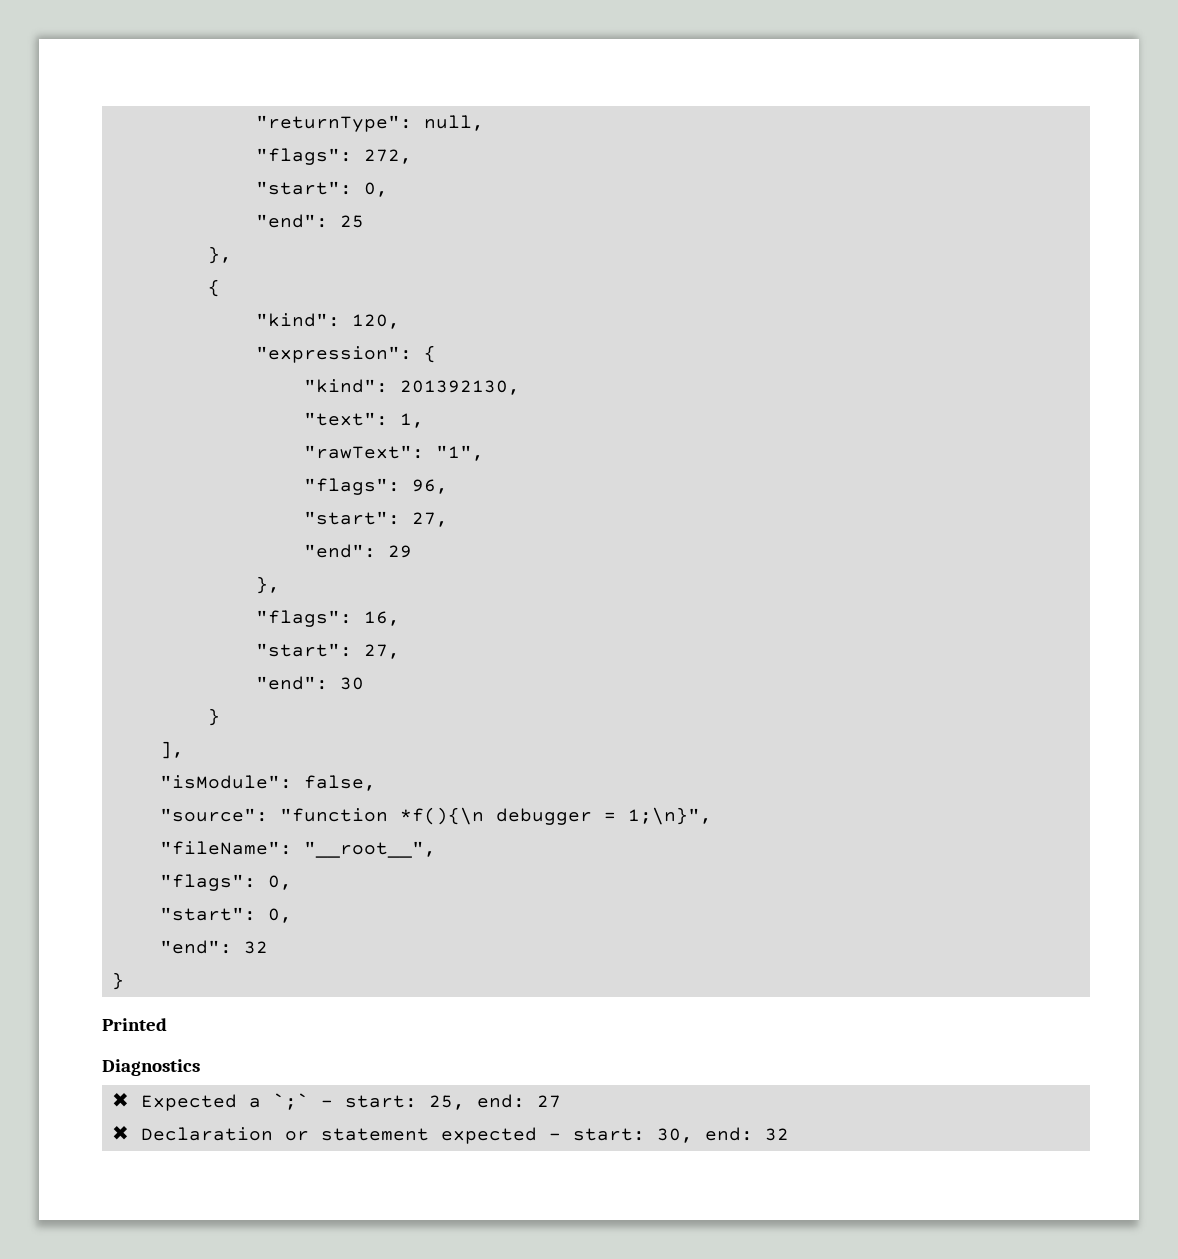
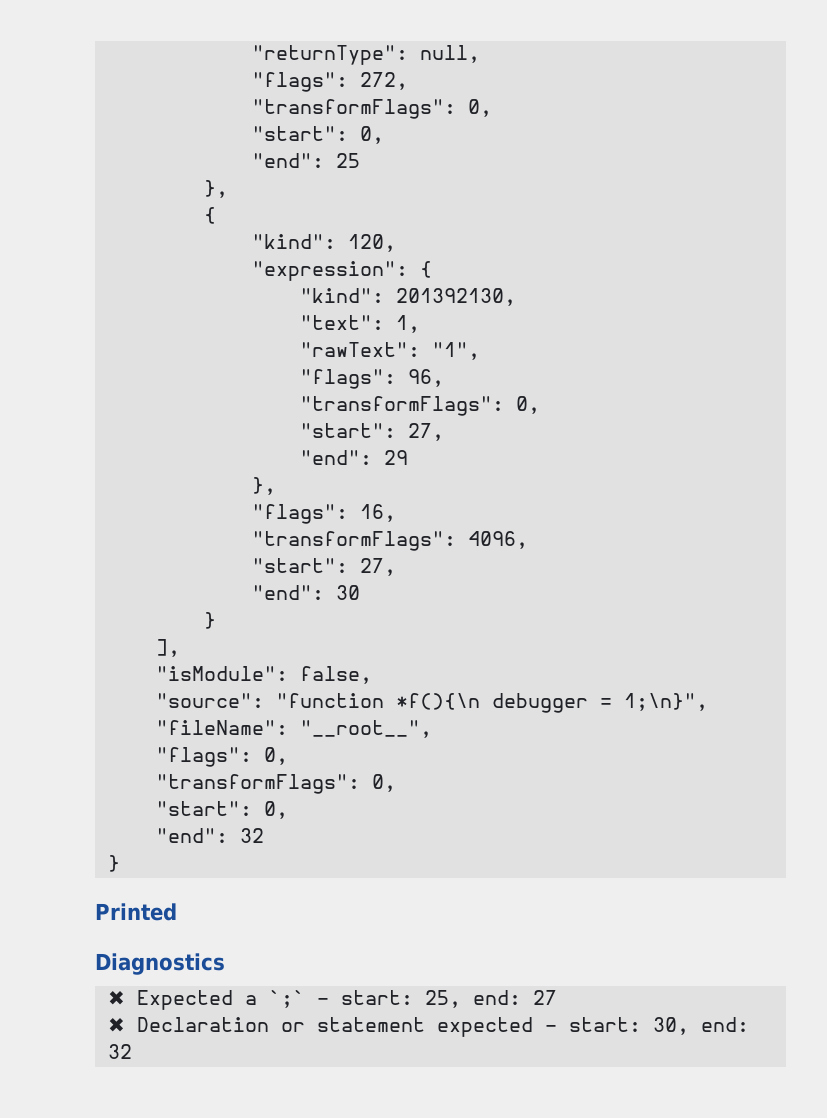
  "flags": 272,
+ "transformFlags": 0,
  "flags": 96,
+ "transformFlags": 0,
+ "transformFlags": 4096,
  "flags": 0,
+ "transformFlags": 0,

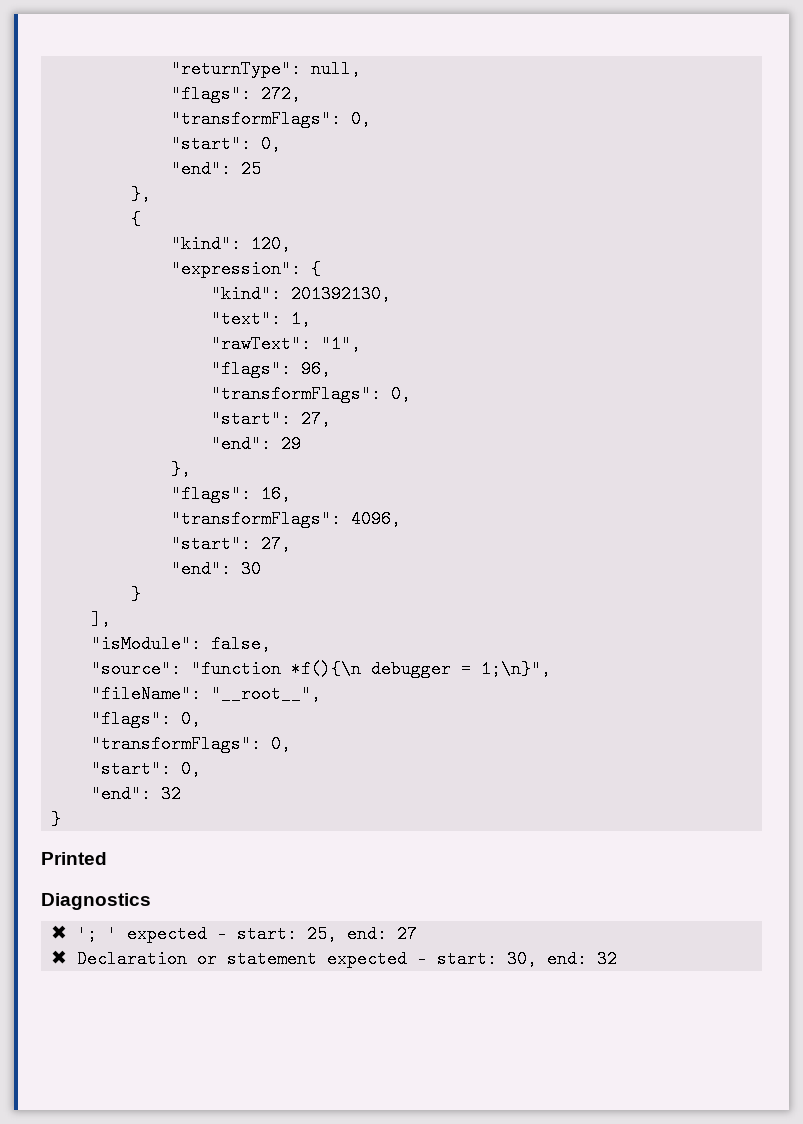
- ✖ Expected a `;` - start: 25, end: 27
+ ✖ '; ' expected - start: 25, end: 27

